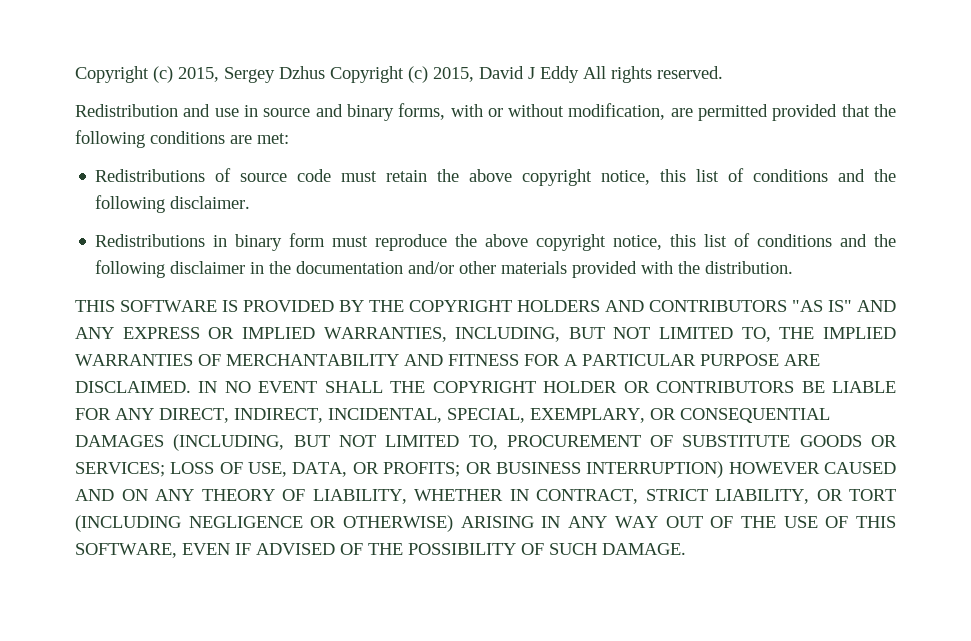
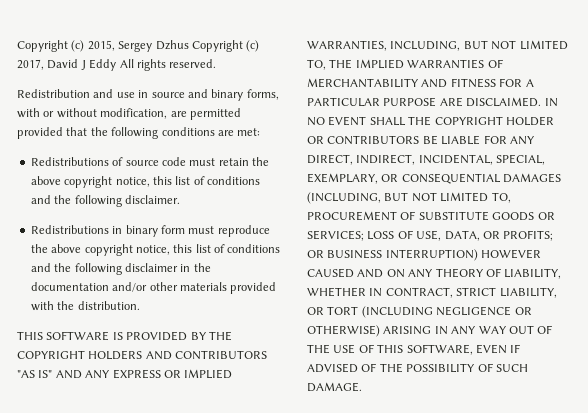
- Copyright (c) 2015, Sergey Dzhus Copyright (c) 2015, David J Eddy All rights reserved.
+ Copyright (c) 2015, Sergey Dzhus Copyright (c) 2017, David J Eddy All rights reserved.

